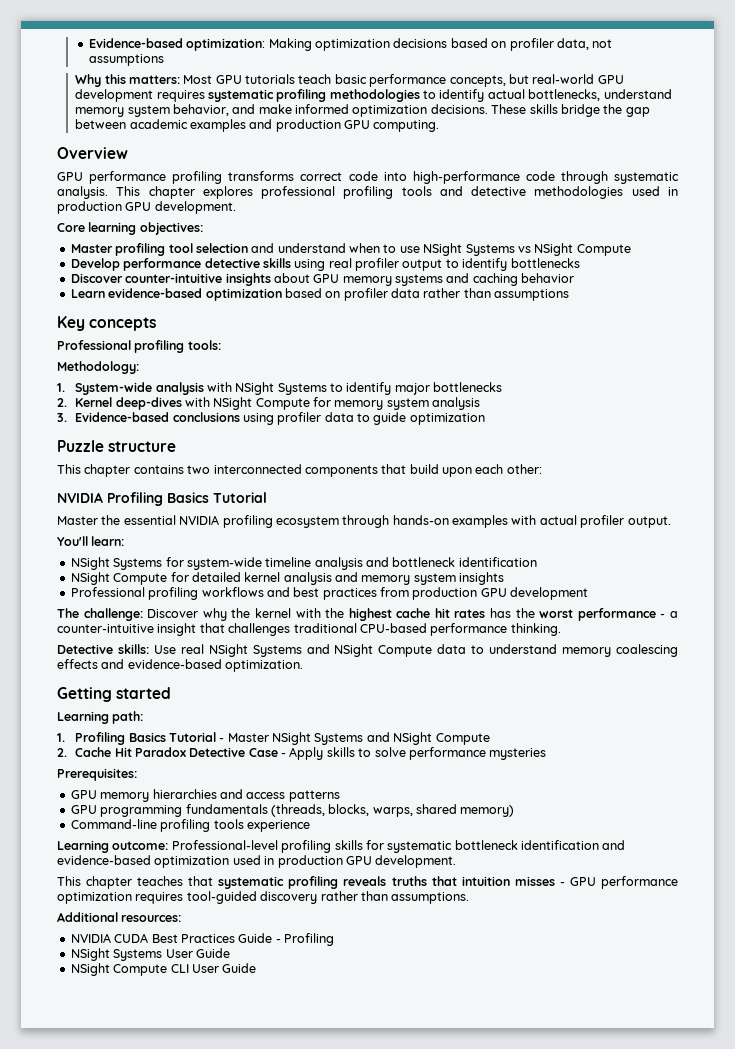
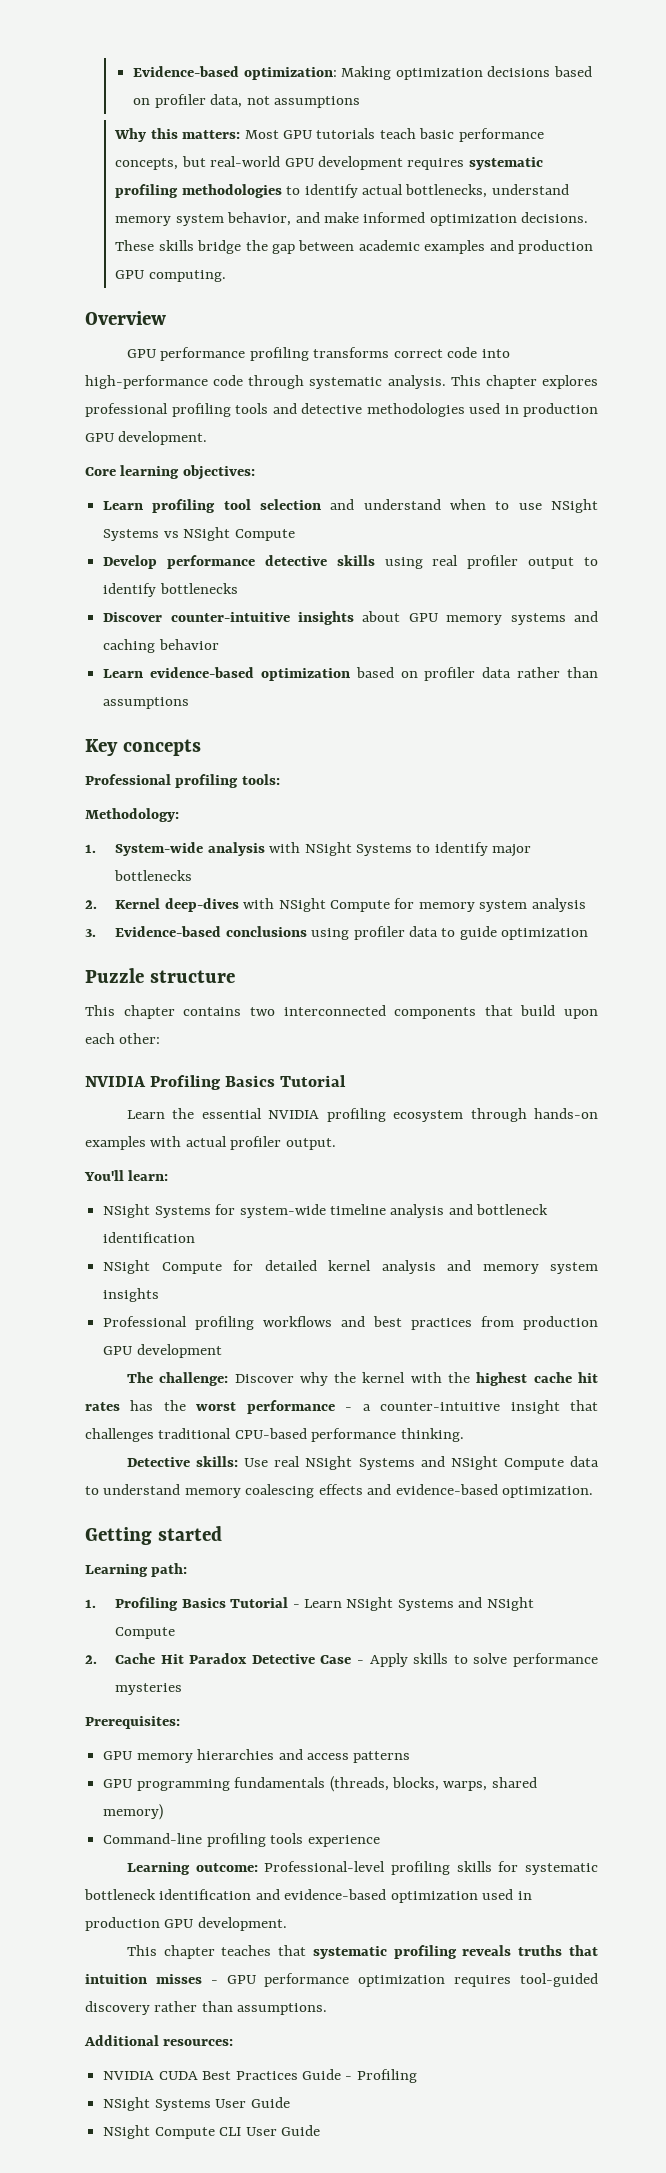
- Master profiling tool selection and understand when to use NSight Systems vs NSight Compute
+ Learn profiling tool selection and understand when to use NSight Systems vs NSight Compute
- Master the essential NVIDIA profiling ecosystem through hands-on examples with actual profiler output.
+ Learn the essential NVIDIA profiling ecosystem through hands-on examples with actual profiler output.
- 1. Profiling Basics Tutorial - Master NSight Systems and NSight Compute
+ 1. Profiling Basics Tutorial - Learn NSight Systems and NSight Compute

